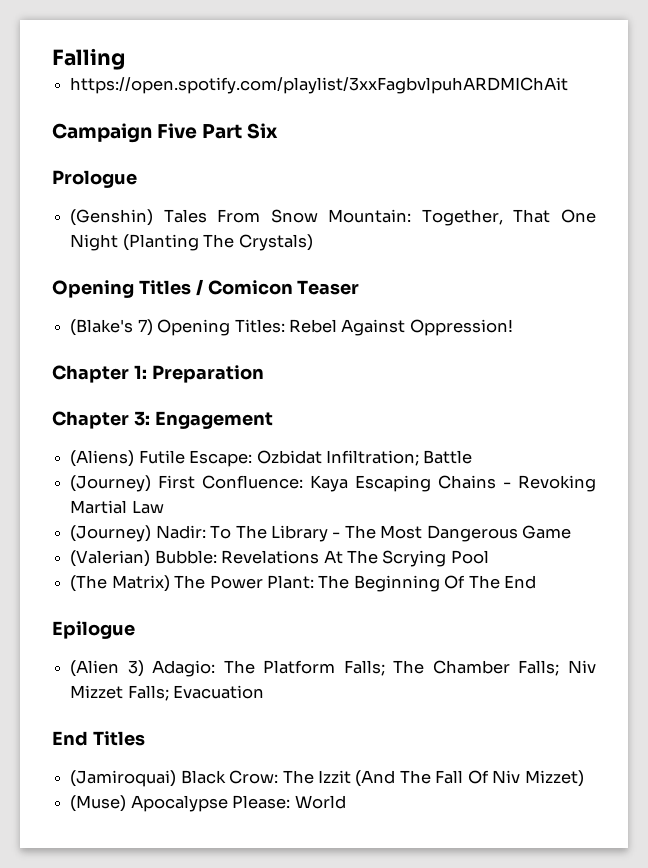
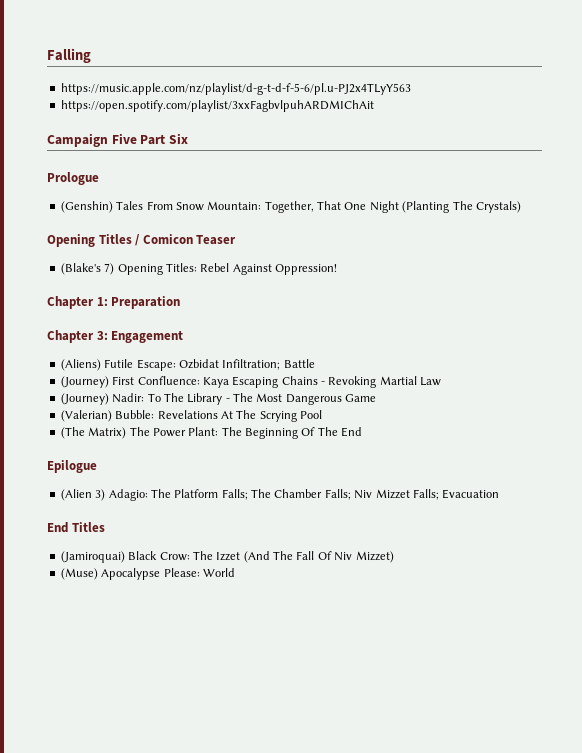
+ https://music.apple.com/nz/playlist/d-g-t-d-f-5-6/pl.u-PJ2x4TLyY563
- (Jamiroquai) Black Crow: The Izzit (And The Fall Of Niv Mizzet)
+ (Jamiroquai) Black Crow: The Izzet (And The Fall Of Niv Mizzet)

